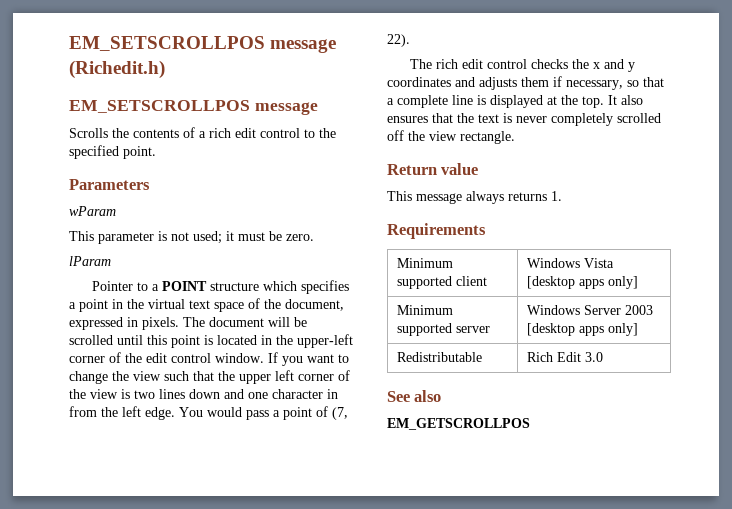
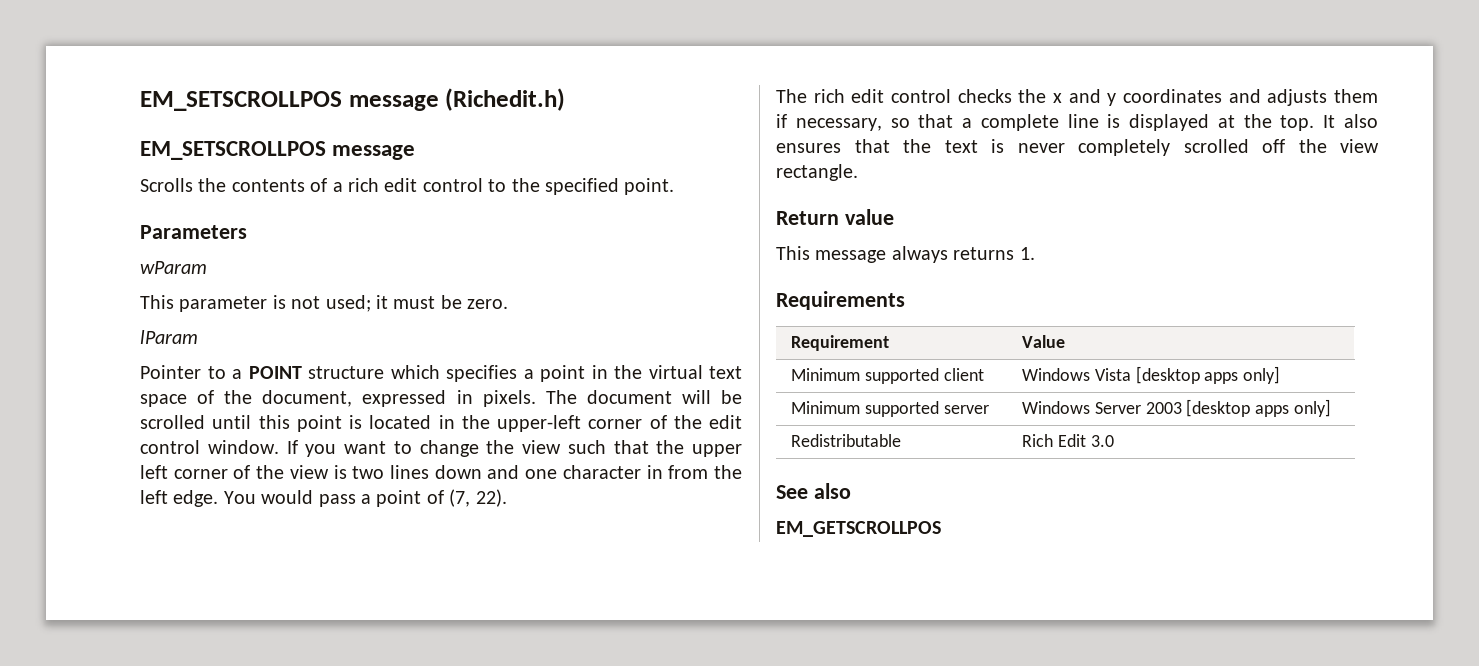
+ Requirement | Value

